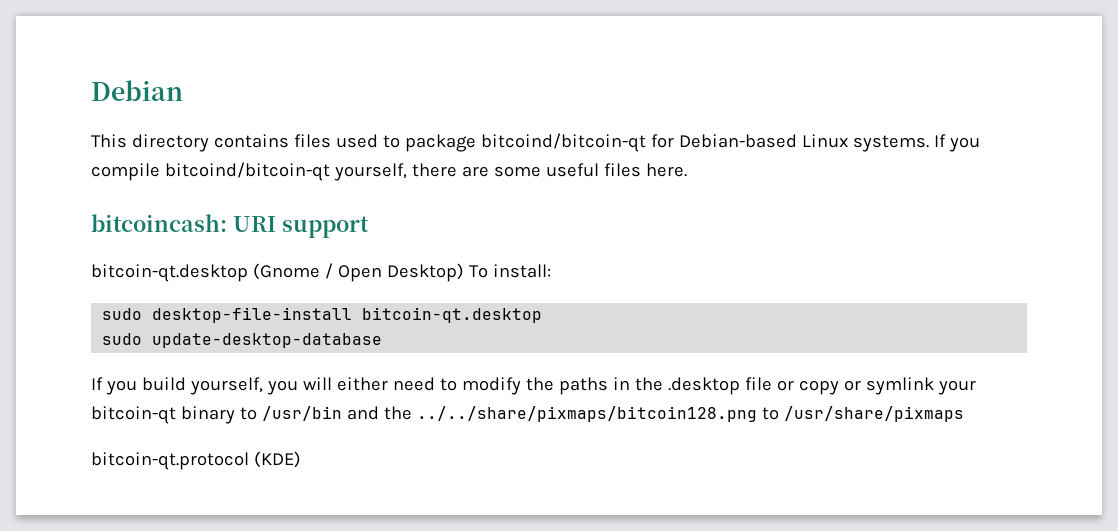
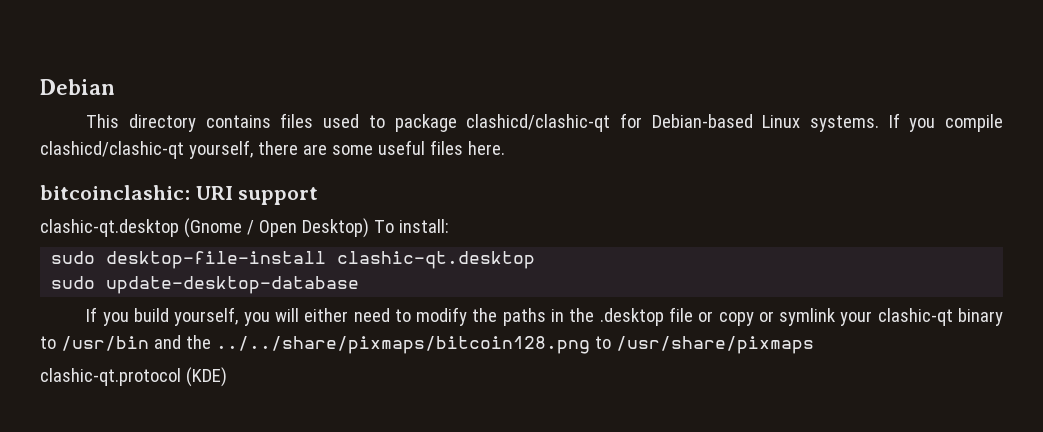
- This directory contains files used to package bitcoind/bitcoin-qt for Debian-based Linux systems.
+ This directory contains files used to package clashicd/clashic-qt for Debian-based Linux systems.
- If you compile bitcoind/bitcoin-qt yourself, there are some useful files here.
+ If you compile clashicd/clashic-qt yourself, there are some useful files here.
- bitcoincash: URI support
+ bitcoinclashic: URI support
- bitcoin-qt.desktop (Gnome / Open Desktop) To install:
+ clashic-qt.desktop (Gnome / Open Desktop) To install:
- sudo desktop-file-install bitcoin-qt.desktop
+ sudo desktop-file-install clashic-qt.desktop
- If you build yourself, you will either need to modify the paths in the .desktop file or copy or symlink your bitcoin-qt binary to /usr/bin and the ../../share/pixmaps/bitcoin128.png to /usr/share/pixmaps
+ If you build yourself, you will either need to modify the paths in the .desktop file or copy or symlink your clashic-qt binary to /usr/bin and the ../../share/pixmaps/bitcoin128.png to /usr/share/pixmaps
- bitcoin-qt.protocol (KDE)
+ clashic-qt.protocol (KDE)

